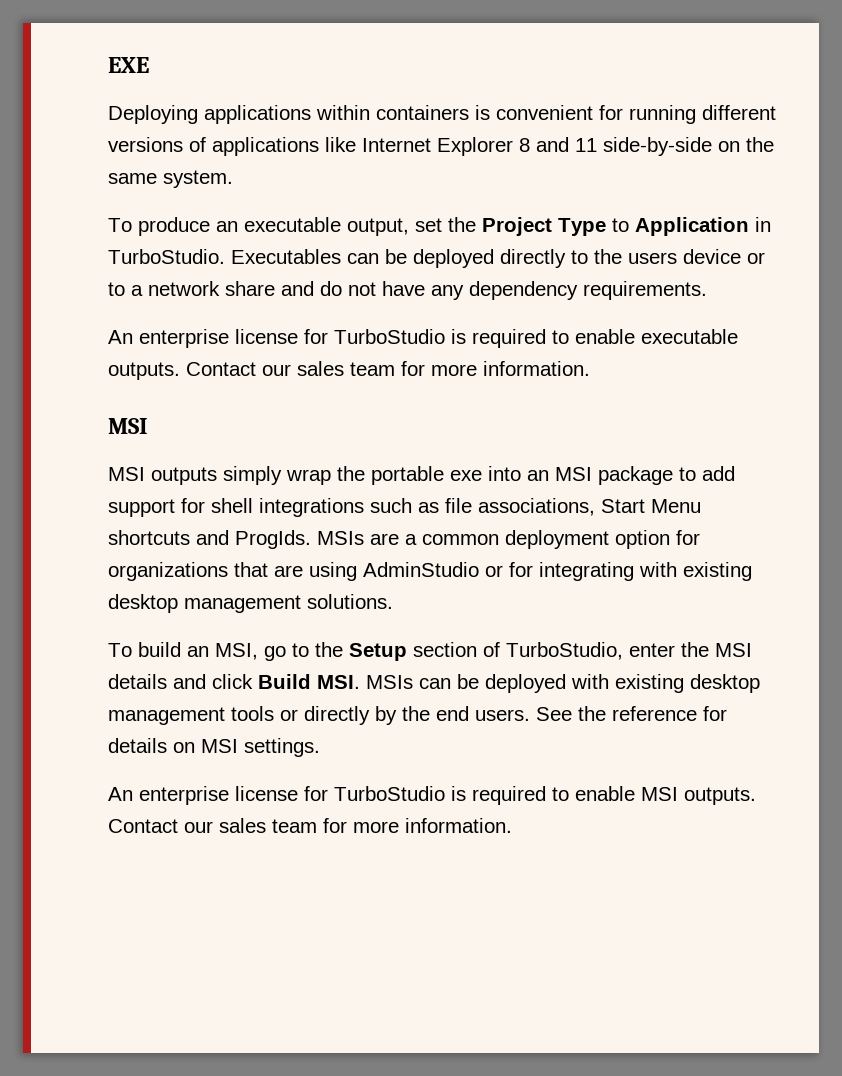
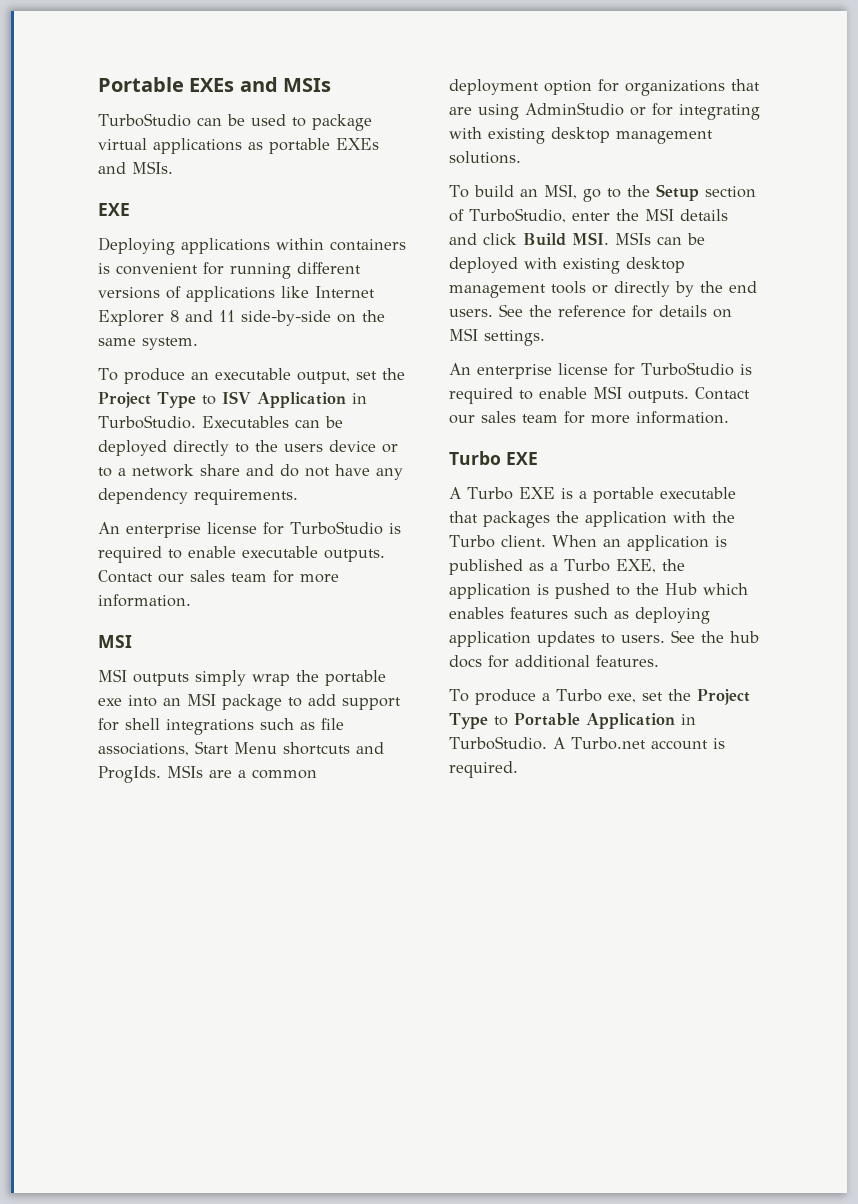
+ Portable EXEs and MSIs
+ TurboStudio can be used to package virtual applications as portable EXEs and MSIs.
- To produce an executable output, set the Project Type to Application in TurboStudio.
+ To produce an executable output, set the Project Type to ISV Application in TurboStudio.
  An enterprise license for TurboStudio is required to enable MSI outputs. Contact our sales team for more information.
+ Turbo EXE
+ A Turbo EXE is a portable executable that packages the application with the Turbo client. When an application is published as a Turbo EXE, the application is pushed to the Hub which enables features such as deploying application updates to users. See the hub docs for additional features.
+ To produce a Turbo exe, set the Project Type to Portable Application in TurboStudio. A Turbo.net account is required.

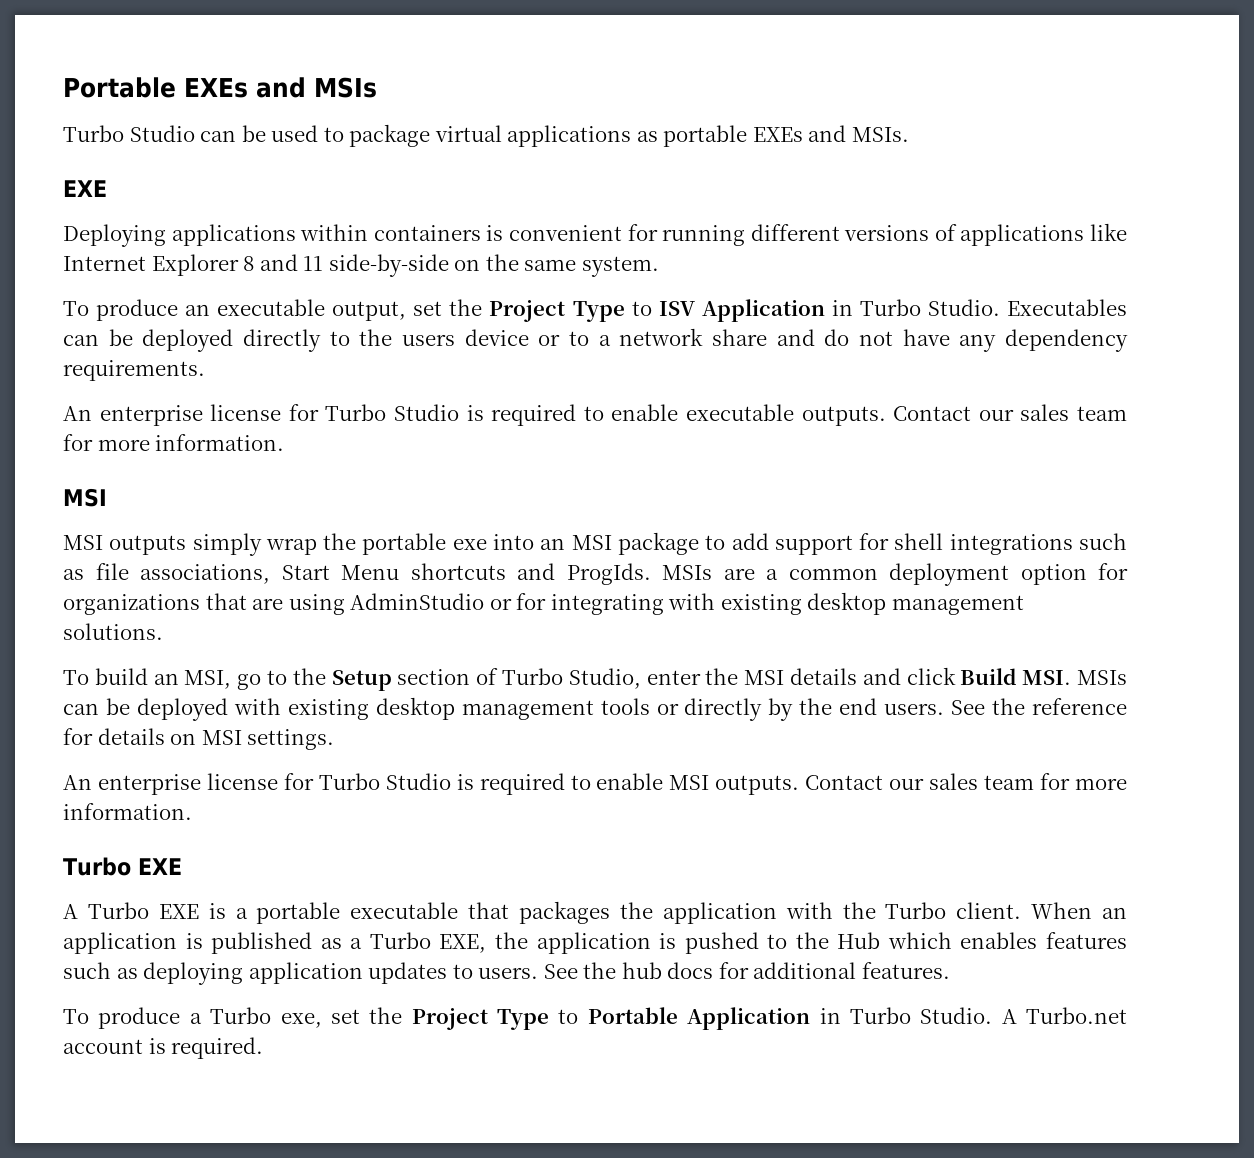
- TurboStudio can be used to package virtual applications as portable EXEs and MSIs.
+ Turbo Studio can be used to package virtual applications as portable EXEs and MSIs.
- To produce an executable output, set the Project Type to ISV Application in TurboStudio.
+ To produce an executable output, set the Project Type to ISV Application in Turbo Studio.
- An enterprise license for TurboStudio is required to enable executable outputs.
+ An enterprise license for Turbo Studio is required to enable executable outputs.
- To build an MSI, go to the Setup section of TurboStudio, enter the MSI details and click Build MSI. MSIs can be deployed with existing desktop management tools or directly by the end users.
+ To build an MSI, go to the Setup section of Turbo Studio, enter the MSI details and click Build MSI. MSIs can be deployed with existing desktop management tools or directly by the end users.
- An enterprise license for TurboStudio is required to enable MSI outputs.
+ An enterprise license for Turbo Studio is required to enable MSI outputs.
- To produce a Turbo exe, set the Project Type to Portable Application in TurboStudio.
+ To produce a Turbo exe, set the Project Type to Portable Application in Turbo Studio.

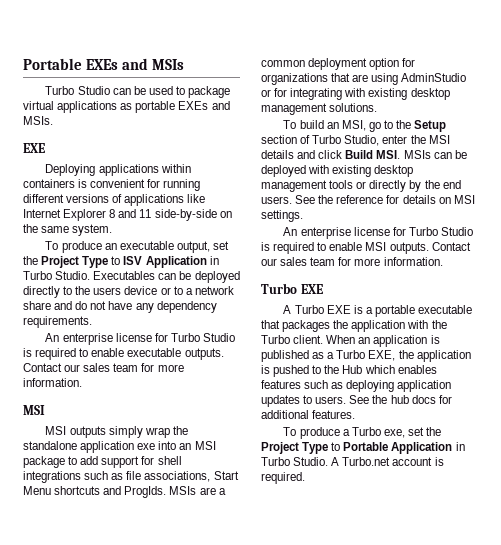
- MSI outputs simply wrap the portable exe into an MSI package to add support for shell integrations such as file associations, Start Menu shortcuts and ProgIds.
+ MSI outputs simply wrap the standalone application exe into an MSI package to add support for shell integrations such as file associations, Start Menu shortcuts and ProgIds.

